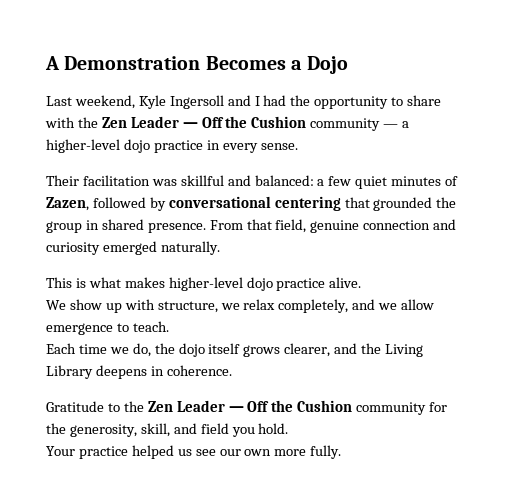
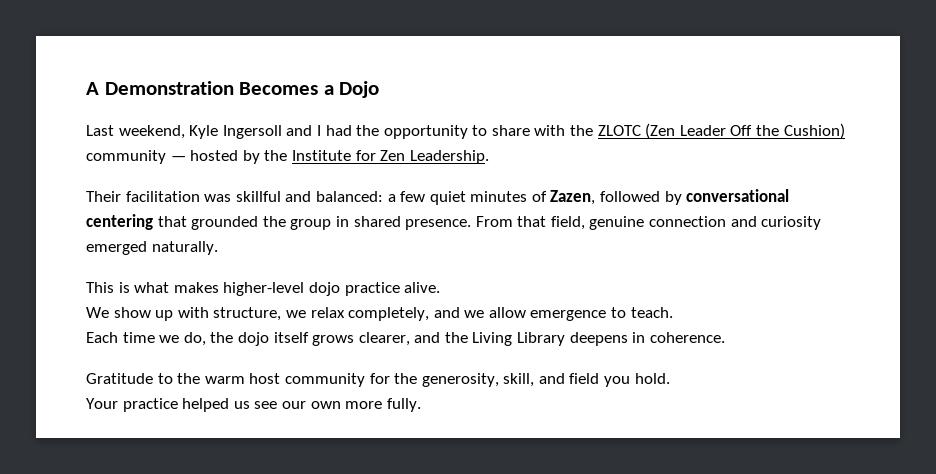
- Last weekend, Kyle Ingersoll and I had the opportunity to share with the Zen Leader — Off the Cushion community — a higher-level dojo practice in every sense.
+ Last weekend, Kyle Ingersoll and I had the opportunity to share with the ZLOTC (Zen Leader Off the Cushion) community — hosted by the Institute for Zen Leadership.
- Gratitude to the Zen Leader — Off the Cushion community for the generosity, skill, and field you hold.
+ Gratitude to the warm host community for the generosity, skill, and field you hold.

